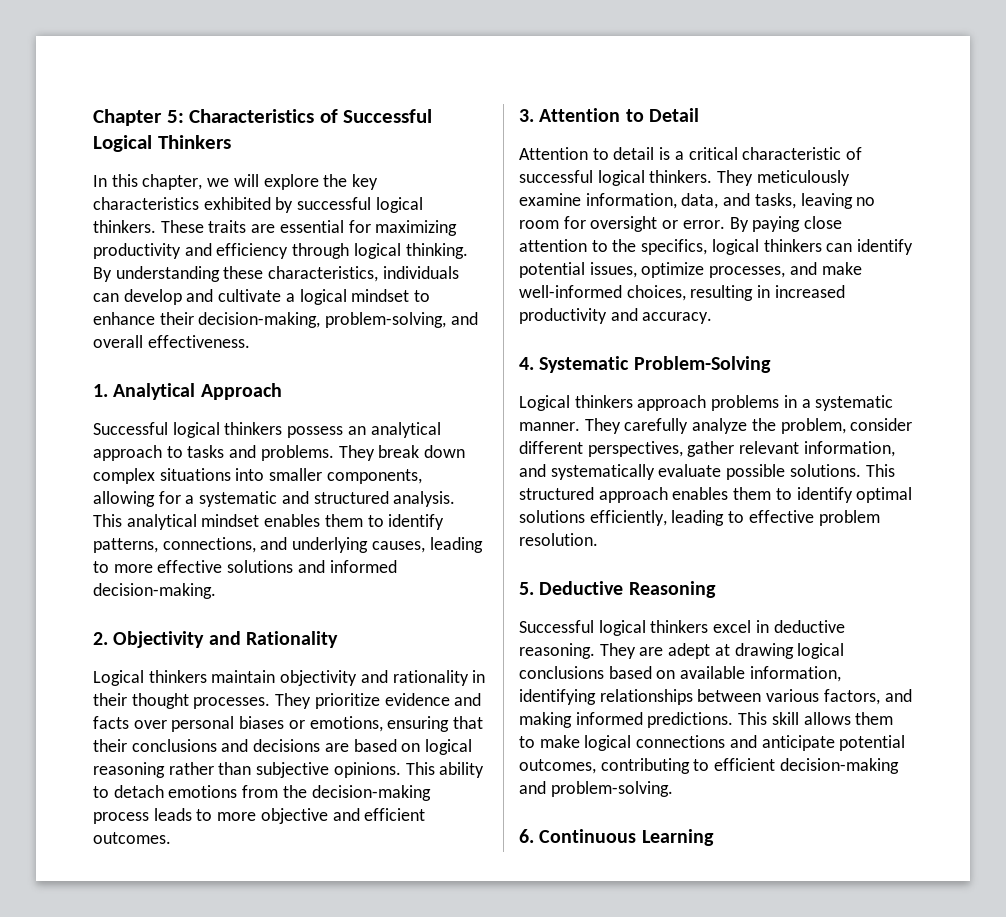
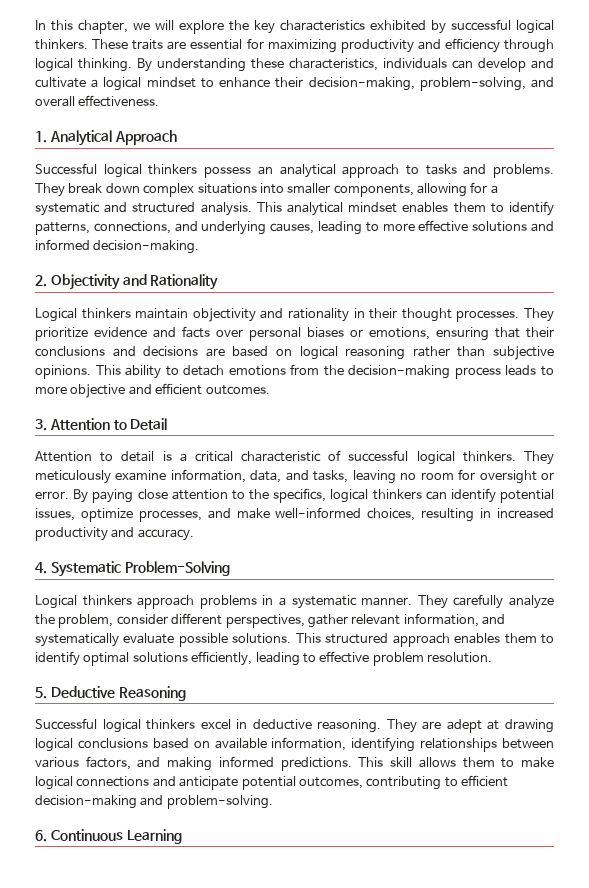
- Chapter 5: Characteristics of Successful Logical Thinkers

